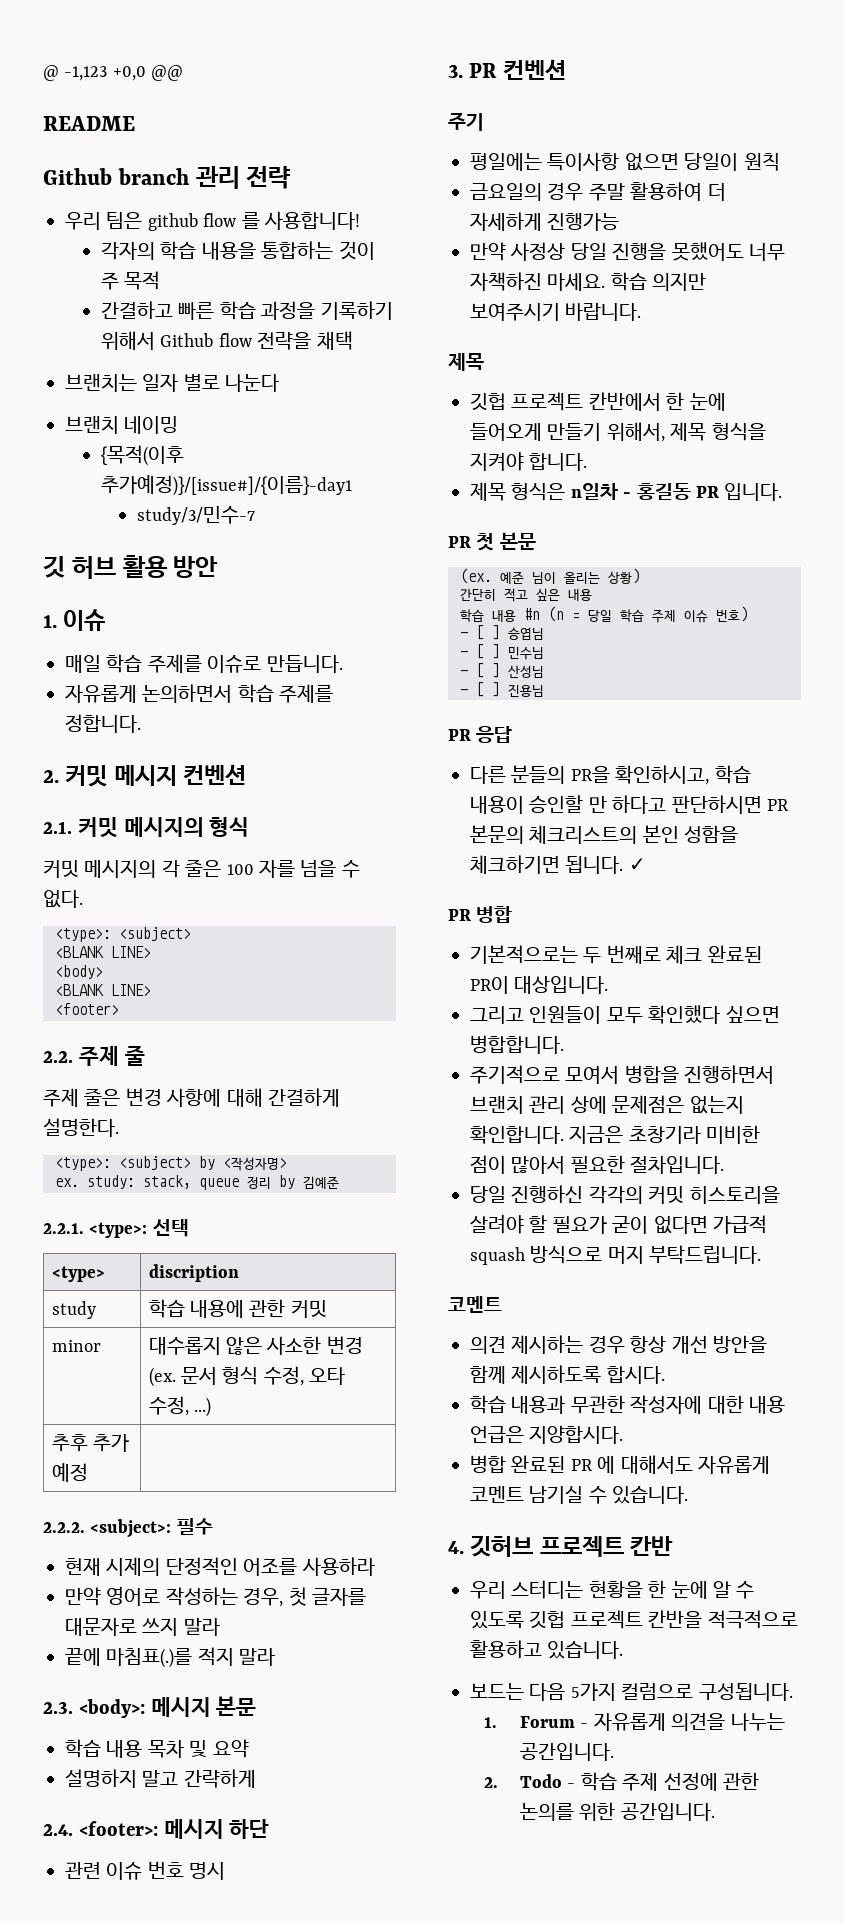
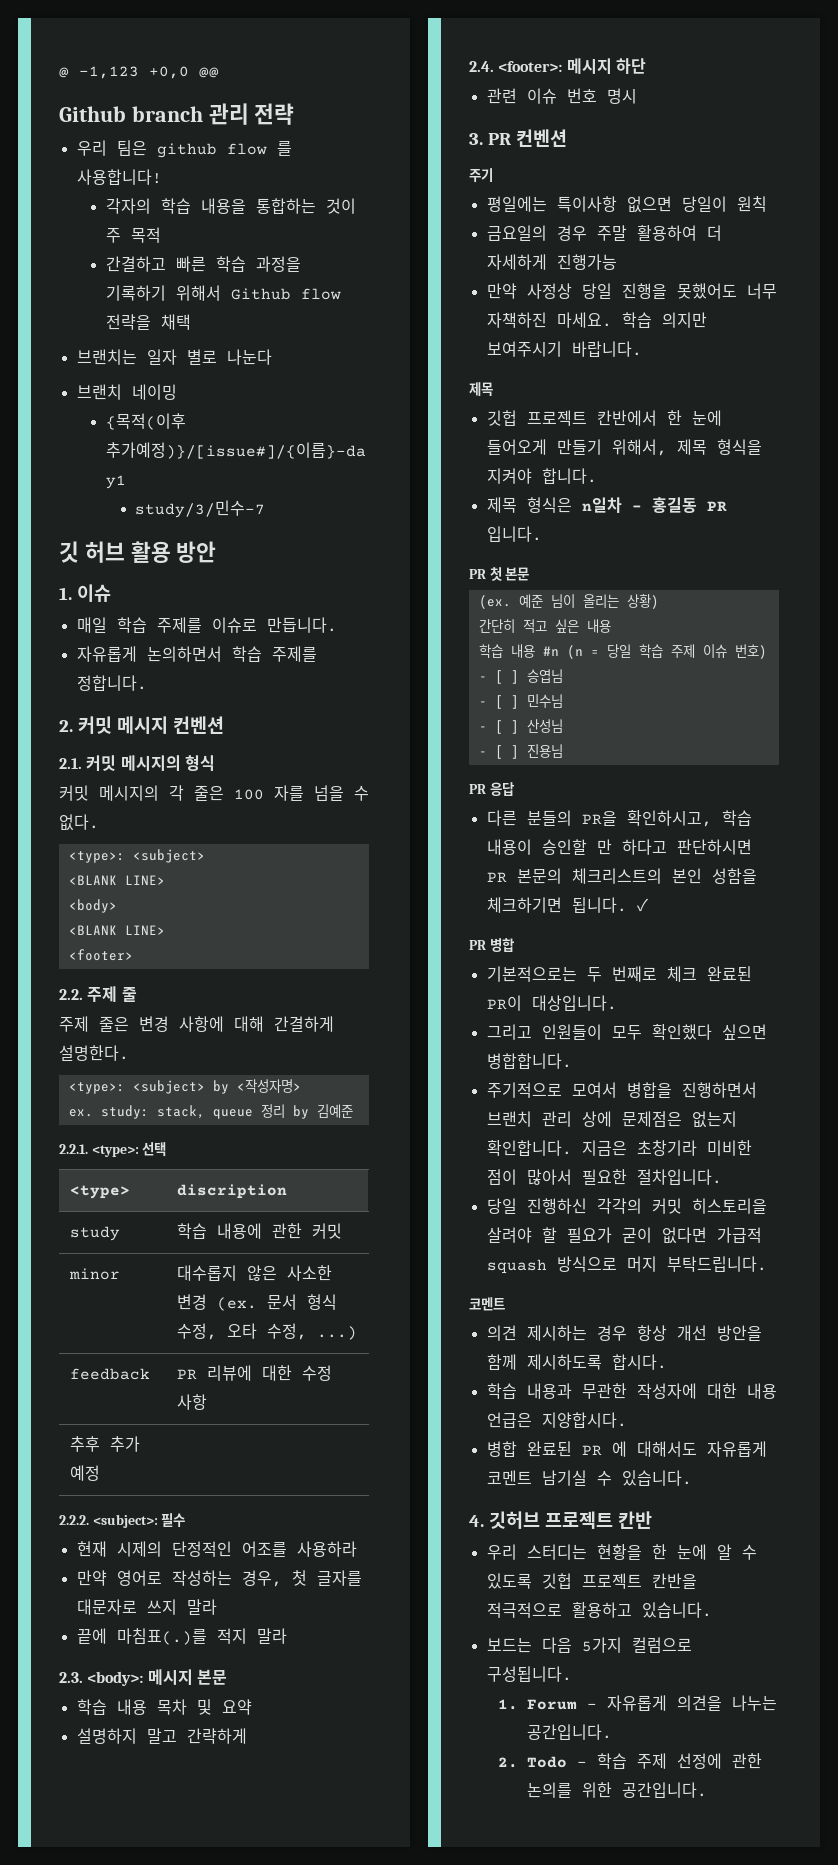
- README
+ feedback | PR 리뷰에 대한 수정 사항

